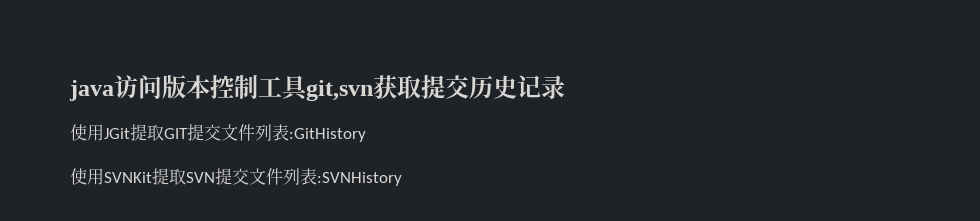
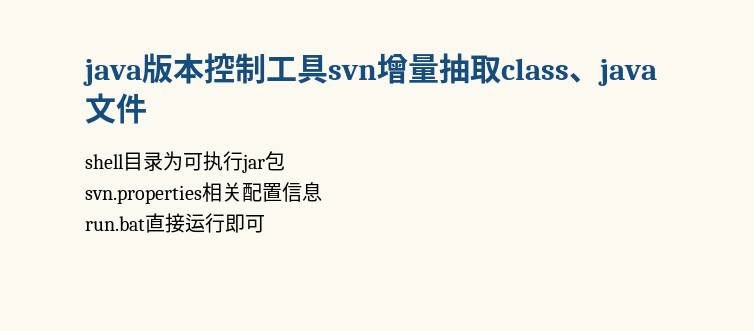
- java访问版本控制工具git,svn获取提交历史记录
- 使用JGit提取GIT提交文件列表:GitHistory
- 使用SVNKit提取SVN提交文件列表:SVNHistory
+ java版本控制工具svn增量抽取class、java文件
+ shell目录为可执行jar包
+ svn.properties相关配置信息
+ run.bat直接运行即可

